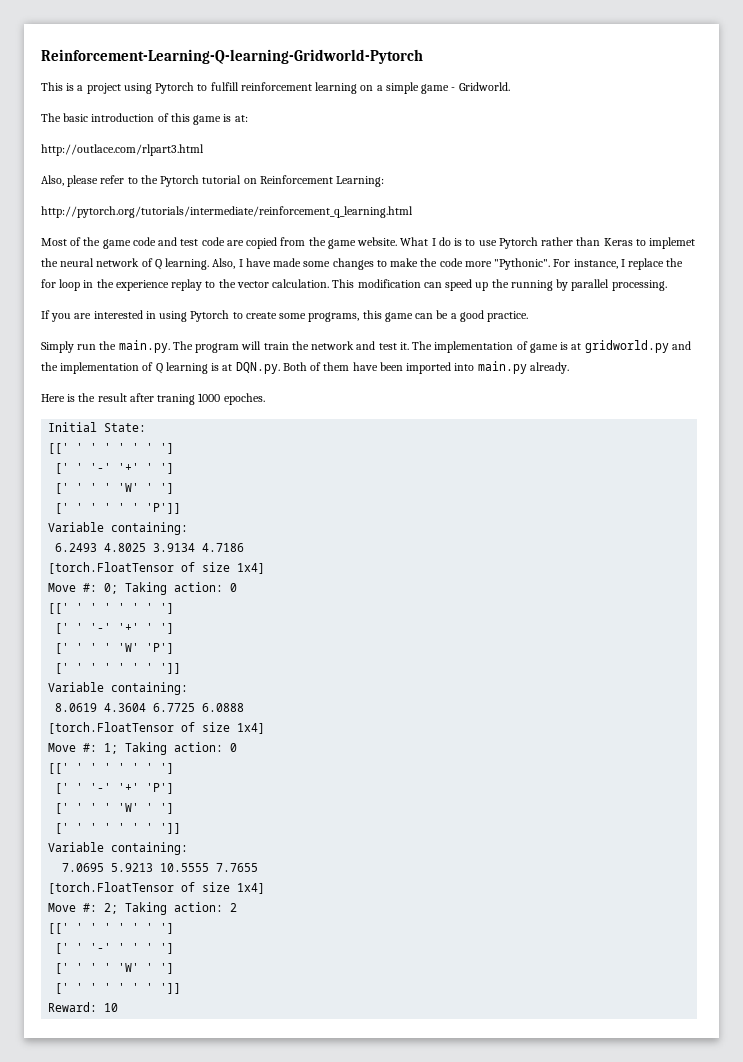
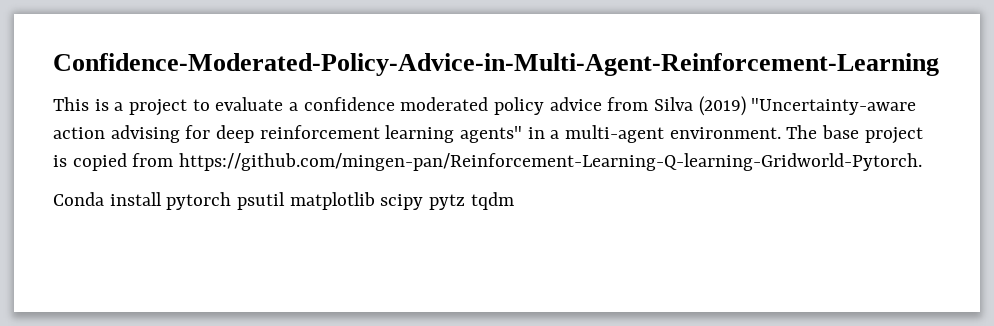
- Reinforcement-Learning-Q-learning-Gridworld-Pytorch
+ Confidence-Moderated-Policy-Advice-in-Multi-Agent-Reinforcement-Learning
- This is a project using Pytorch to fulfill reinforcement learning on a simple game - Gridworld.
- The basic introduction of this game is at:
- http://outlace.com/rlpart3.html
- Also, please refer to the Pytorch tutorial on Reinforcement Learning:
- http://pytorch.org/tutorials/intermediate/reinforcement_q_learning.html
- Most of the game code and test code are copied from the game website. What I do is to use Pytorch rather than Keras to implemet the neural network of Q learning. Also, I have made some changes to make the code more "Pythonic". For instance, I replace the for loop in the experience replay to the vector calculation. This modification can speed up the running by parallel processing.
- If you are interested in using Pytorch to create some programs, this game can be a good practice.
- Simply run the main.py. The program will train the network and test it. The implementation of game is at gridworld.py and the implementation of Q learning is at DQN.py. Both of them have been imported into main.py already.
- Here is the result after traning 1000 epoches.
- Initial State:
- [[' ' ' ' ' ' ' ']
- [' ' '-' '+' ' ']
- [' ' ' ' 'W' ' ']
- [' ' ' ' ' ' 'P']]
- Variable containing:
- 6.2493 4.8025 3.9134 4.7186
- [torch.FloatTensor of size 1x4]
- Move #: 0; Taking action: 0
- [[' ' ' ' ' ' ' ']
- [' ' '-' '+' ' ']
- [' ' ' ' 'W' 'P']
- [' ' ' ' ' ' ' ']]
- Variable containing:
- 8.0619 4.3604 6.7725 6.0888
- [torch.FloatTensor of size 1x4]
- Move #: 1; Taking action: 0
- [[' ' ' ' ' ' ' ']
- [' ' '-' '+' 'P']
- [' ' ' ' 'W' ' ']
- [' ' ' ' ' ' ' ']]
- Variable containing:
- 7.0695 5.9213 10.5555 7.7655
- [torch.FloatTensor of size 1x4]
- Move #: 2; Taking action: 2
- [[' ' ' ' ' ' ' ']
- [' ' '-' ' ' ' ']
- [' ' ' ' 'W' ' ']
- [' ' ' ' ' ' ' ']]
- Reward: 10
+ This is a project to evaluate a confidence moderated policy advice from Silva (2019) "Uncertainty-aware action advising for deep reinforcement learning agents" in a multi-agent environment. The base project is copied from https://github.com/mingen-pan/Reinforcement-Learning-Q-learning-Gridworld-Pytorch.
+ Conda install pytorch psutil matplotlib scipy pytz tqdm

